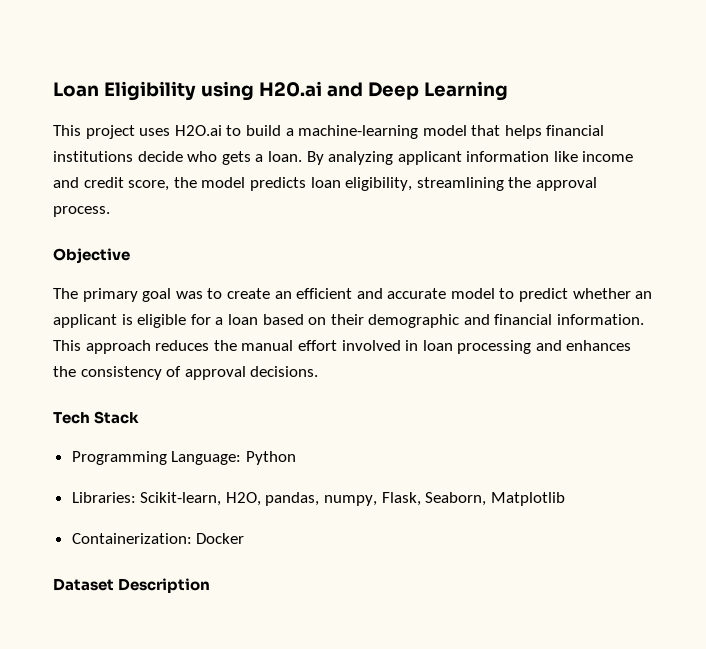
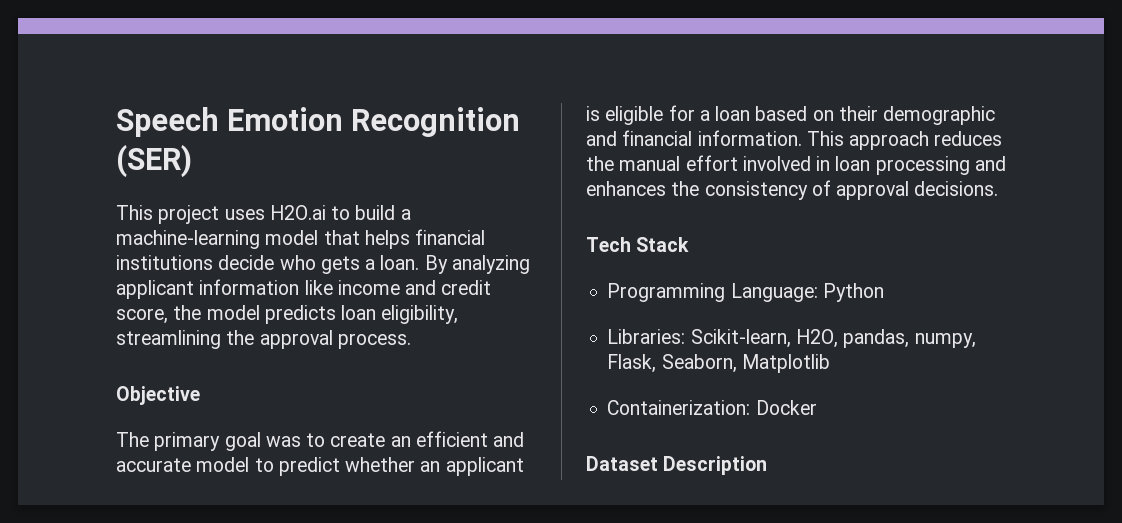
- Loan Eligibility using H20.ai and Deep Learning
+ Speech Emotion Recognition (SER)

